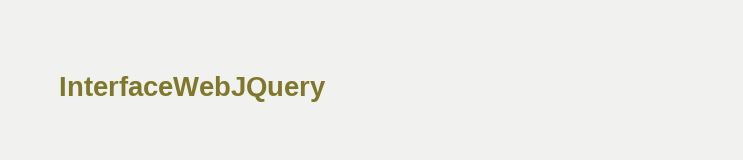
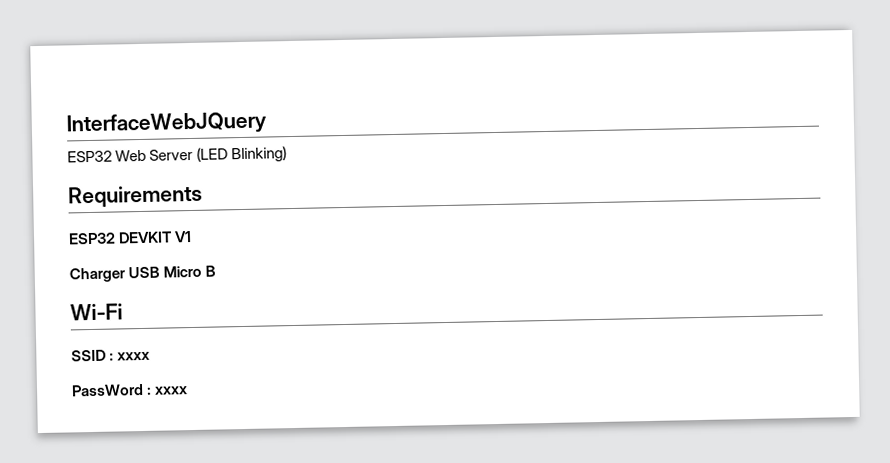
+ ESP32 Web Server (LED Blinking)
+ Requirements
+ ESP32 DEVKIT V1
+ Charger USB Micro B
+ Wi-Fi
+ SSID : xxxx
+ PassWord : xxxx

